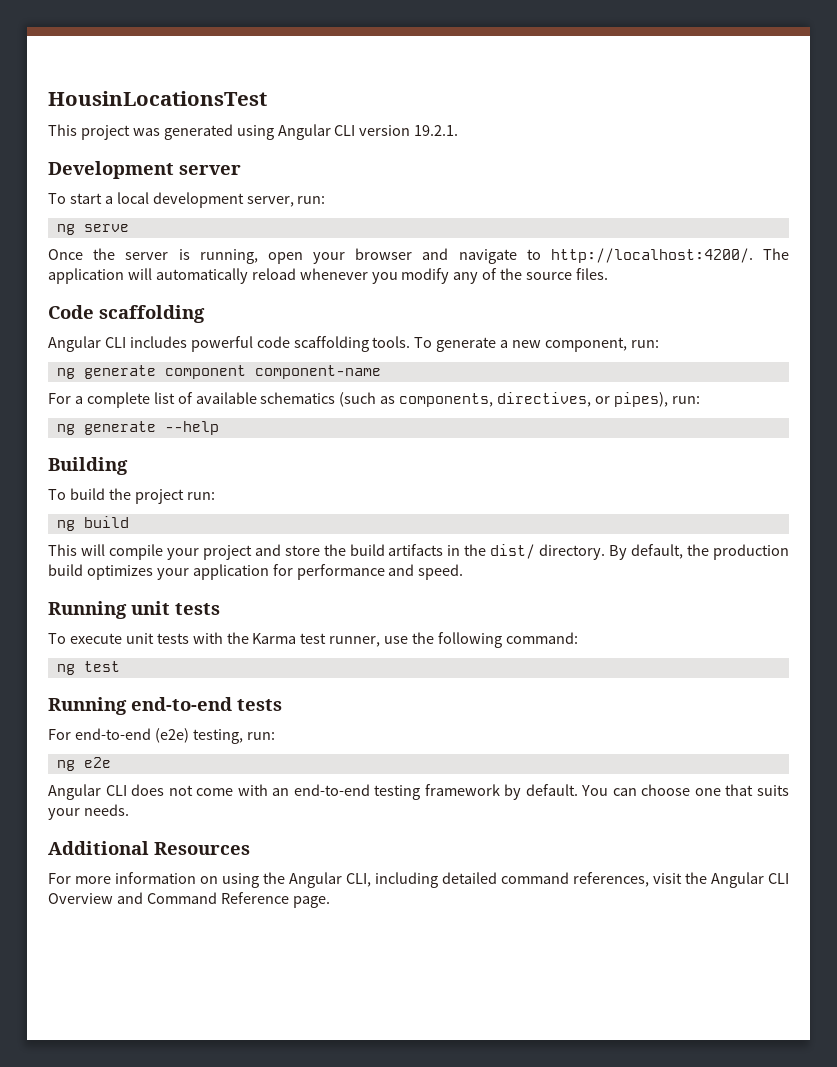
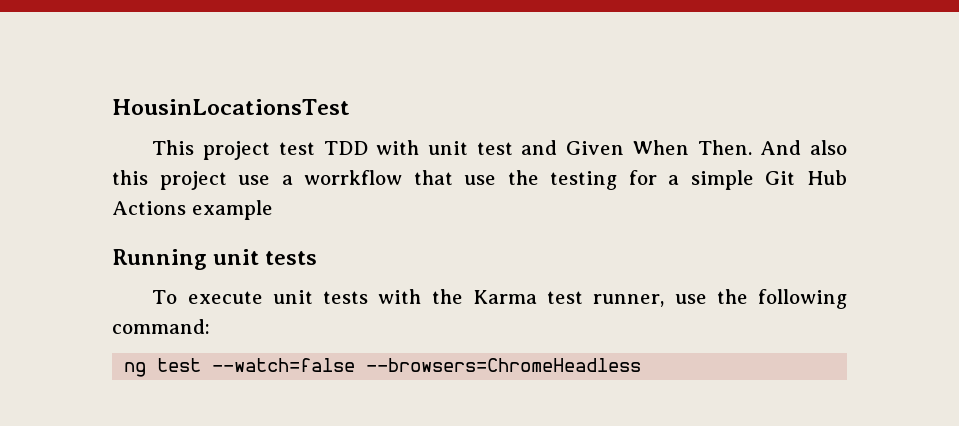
- This project was generated using Angular CLI version 19.2.1.
- Development server
- To start a local development server, run:
- ng serve
- Once the server is running, open your browser and navigate to http://localhost:4200/. The application will automatically reload whenever you modify any of the source files.
- Code scaffolding
- Angular CLI includes powerful code scaffolding tools. To generate a new component, run:
- ng generate component component-name
- For a complete list of available schematics (such as components, directives, or pipes), run:
- ng generate --help
- Building
- To build the project run:
- ng build
- This will compile your project and store the build artifacts in the dist/ directory. By default, the production build optimizes your application for performance and speed.
+ This project test TDD with unit test and Given When Then. And also this project use a worrkflow that use the testing for a simple Git Hub Actions example
- ng test
- Running end-to-end tests
- For end-to-end (e2e) testing, run:
- ng e2e
- Angular CLI does not come with an end-to-end testing framework by default. You can choose one that suits your needs.
- Additional Resources
- For more information on using the Angular CLI, including detailed command references, visit the Angular CLI Overview and Command Reference page.
+ ng test --watch=false --browsers=ChromeHeadless

